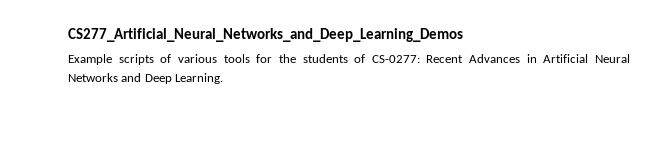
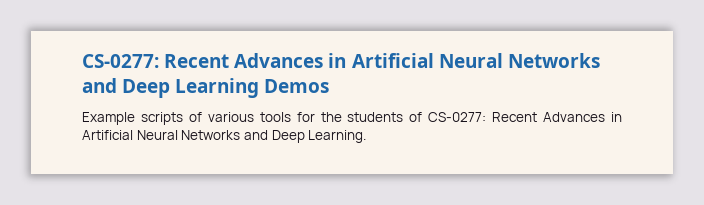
- CS277_Artificial_Neural_Networks_and_Deep_Learning_Demos
+ CS-0277: Recent Advances in Artificial Neural Networks and Deep Learning Demos

